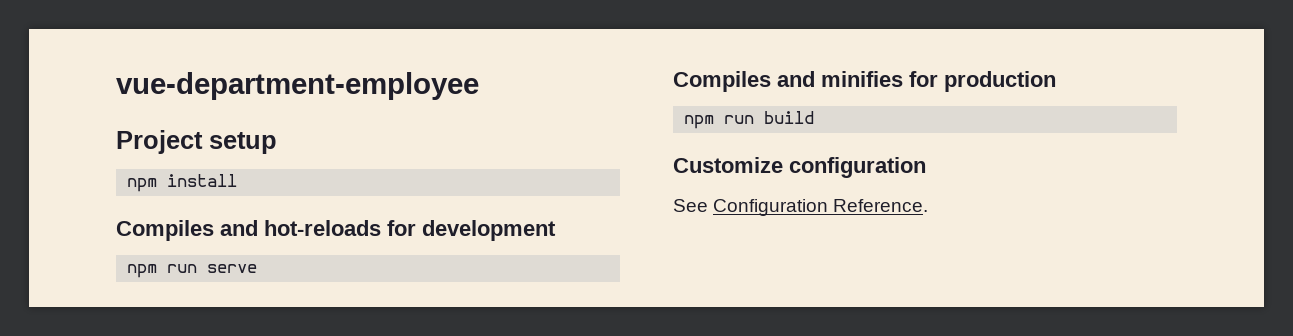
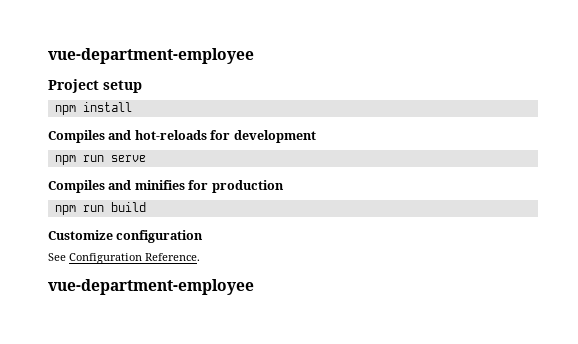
  See Configuration Reference.
+ vue-department-employee

